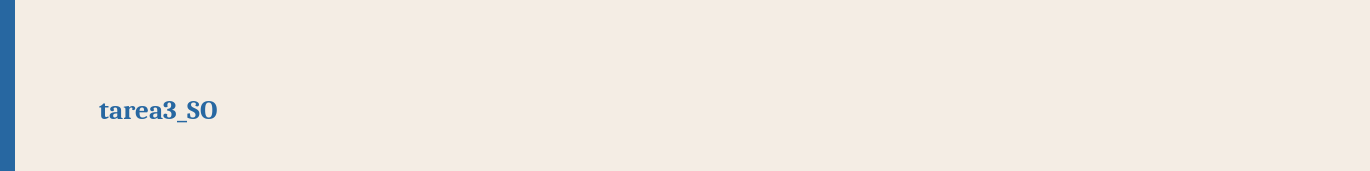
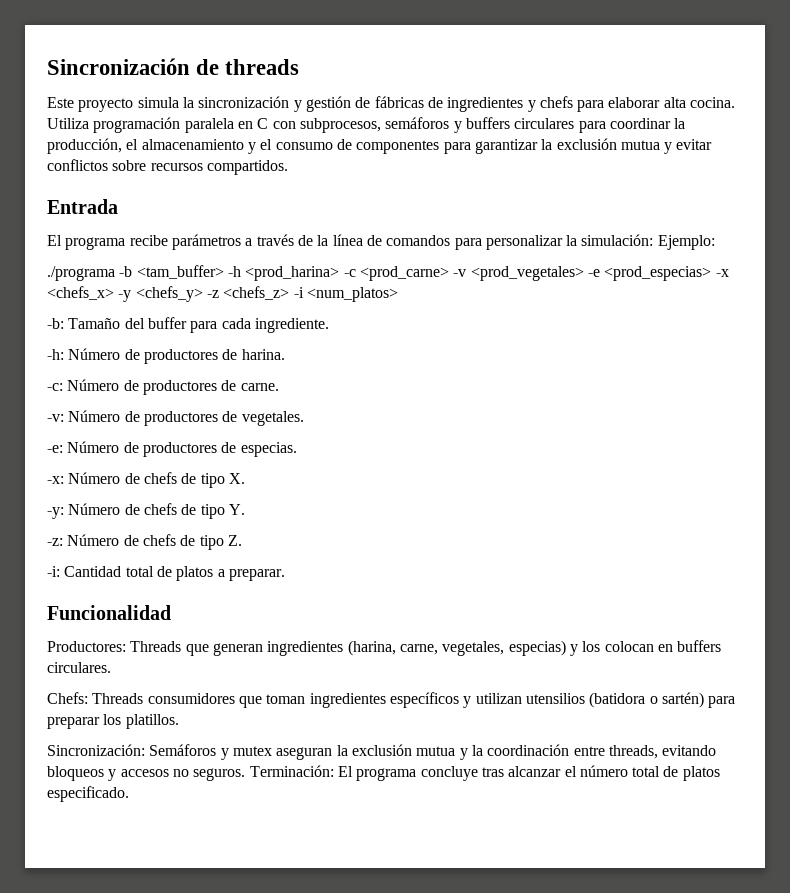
- tarea3_SO
+ Sincronización de threads
+ Este proyecto simula la sincronización y gestión de fábricas de ingredientes y chefs para elaborar alta cocina. Utiliza programación paralela en C con subprocesos, semáforos y buffers circulares para coordinar la producción, el almacenamiento y el consumo de componentes para garantizar la exclusión mutua y evitar conflictos sobre recursos compartidos.
+ Entrada
+ El programa recibe parámetros a través de la línea de comandos para personalizar la simulación: Ejemplo:
+ ./programa -b <tam_buffer> -h <prod_harina> -c <prod_carne> -v <prod_vegetales> -e <prod_especias> -x <chefs_x> -y <chefs_y> -z <chefs_z> -i <num_platos>
+ -b: Tamaño del buffer para cada ingrediente.
+ -h: Número de productores de harina.
+ -c: Número de productores de carne.
+ -v: Número de productores de vegetales.
+ -e: Número de productores de especias.
+ -x: Número de chefs de tipo X.
+ -y: Número de chefs de tipo Y.
+ -z: Número de chefs de tipo Z.
+ -i: Cantidad total de platos a preparar.
+ Funcionalidad
+ Productores: Threads que generan ingredientes (harina, carne, vegetales, especias) y los colocan en buffers circulares.
+ Chefs: Threads consumidores que toman ingredientes específicos y utilizan utensilios (batidora o sartén) para preparar los platillos.
+ Sincronización: Semáforos y mutex aseguran la exclusión mutua y la coordinación entre threads, evitando bloqueos y accesos no seguros. Terminación: El programa concluye tras alcanzar el número total de platos especificado.

